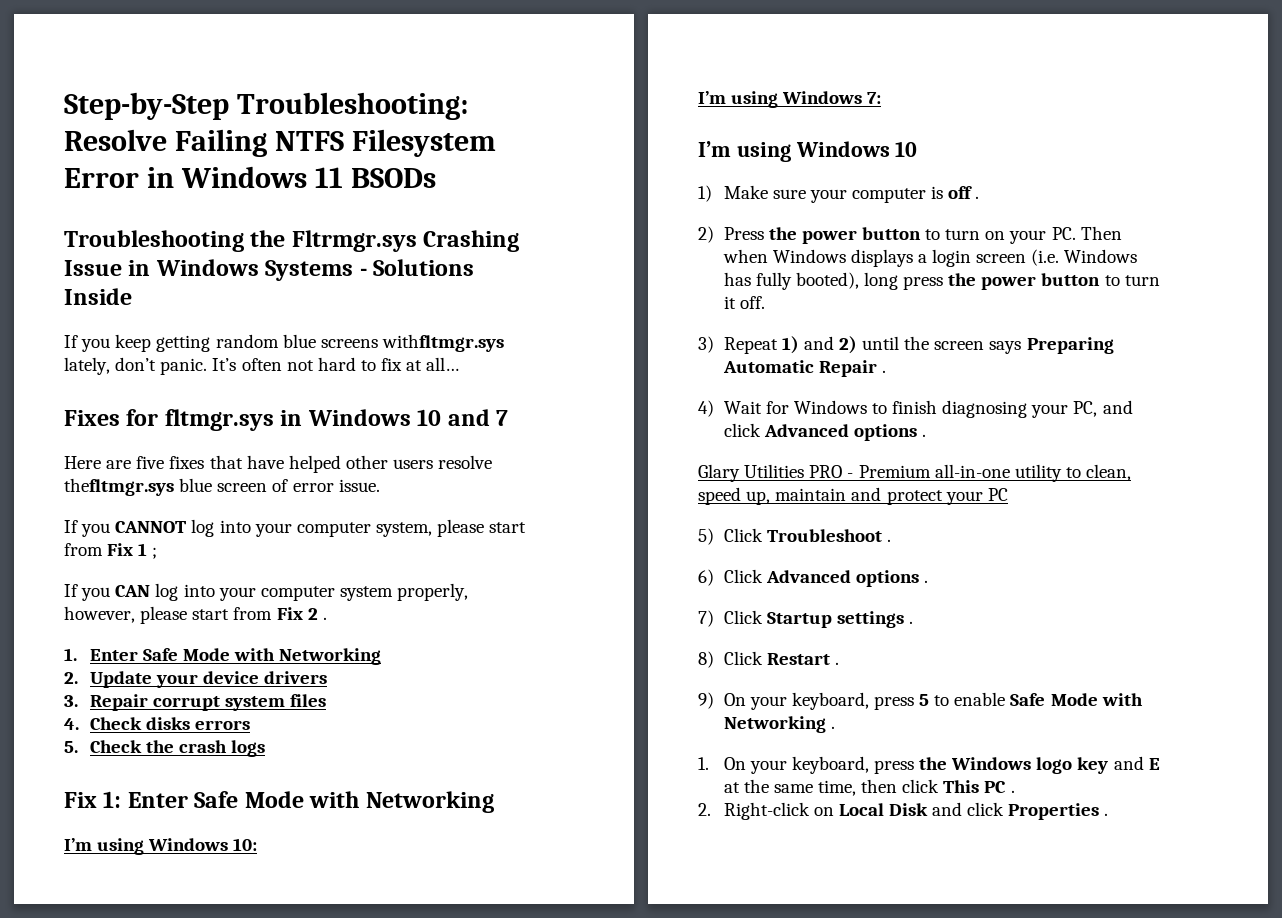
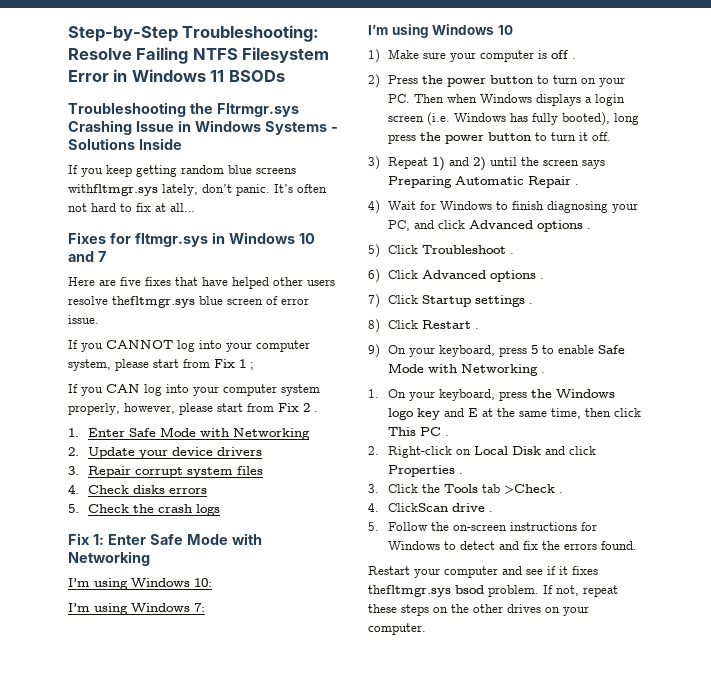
- Glary Utilities PRO - Premium all-in-one utility to clean, speed up, maintain and protect your PC
+ 3. Click the Tools tab >Check .
+ 4. ClickScan drive .
+ 5. Follow the on-screen instructions for Windows to detect and fix the errors found.
+ Restart your computer and see if it fixes thefltmgr.sys bsod problem. If not, repeat these steps on the other drives on your computer.

